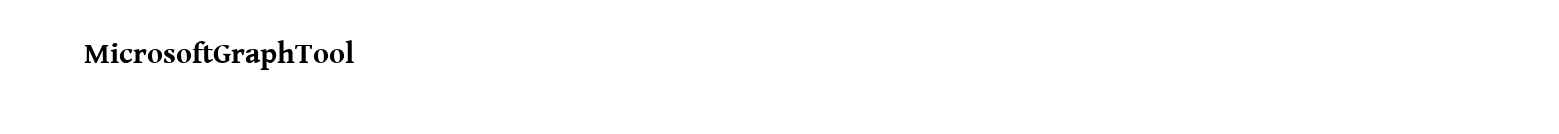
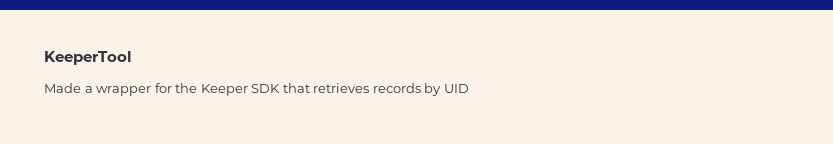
- MicrosoftGraphTool
+ KeeperTool
+ Made a wrapper for the Keeper SDK that retrieves records by UID

